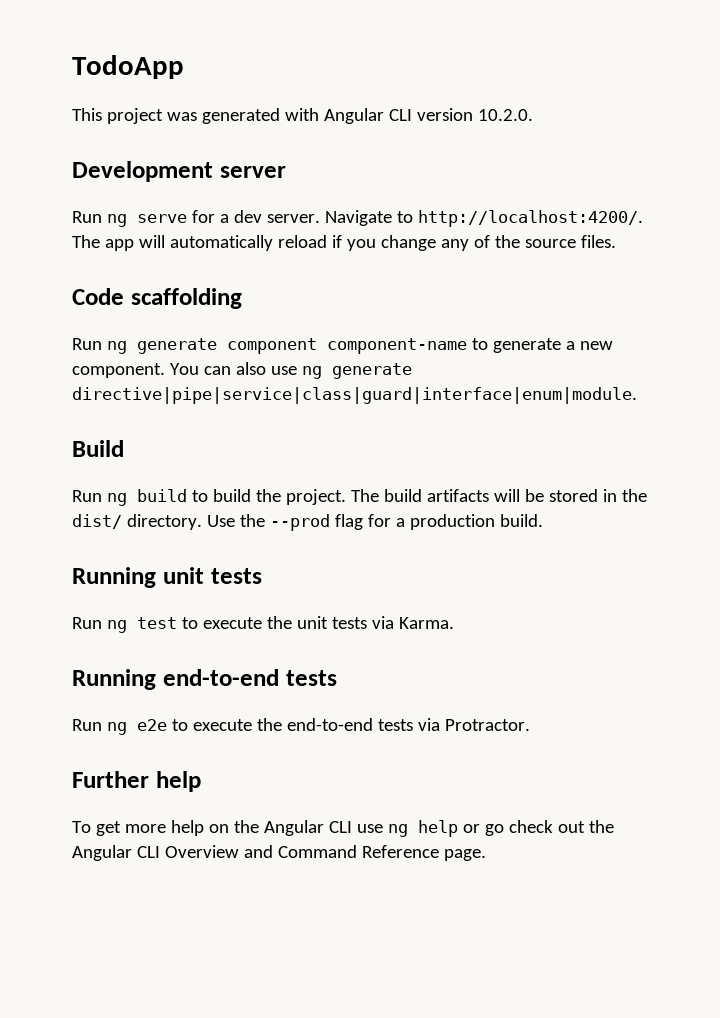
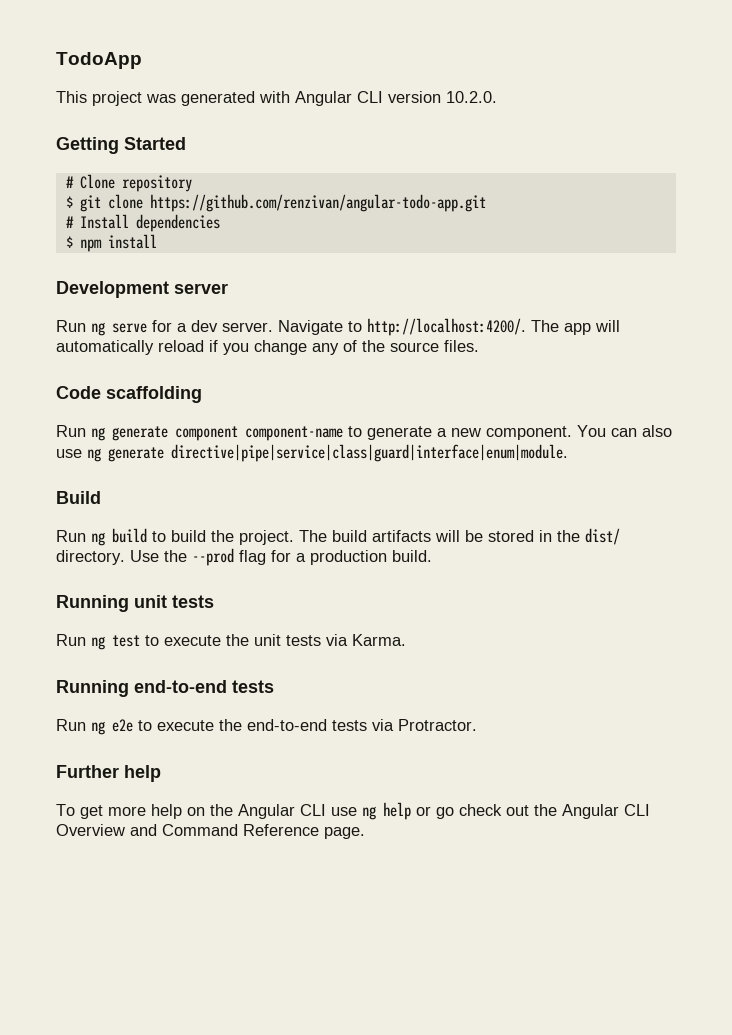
+ Getting Started
+ # Clone repository
+ $ git clone https://github.com/renzivan/angular-todo-app.git
+ # Install dependencies
+ $ npm install

